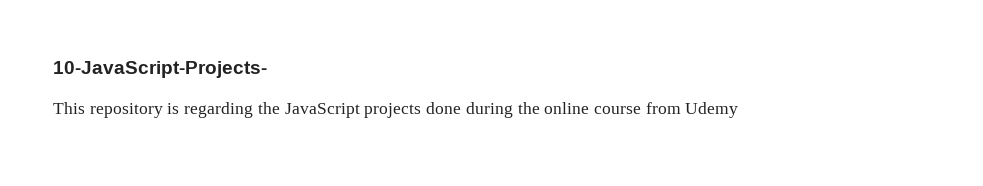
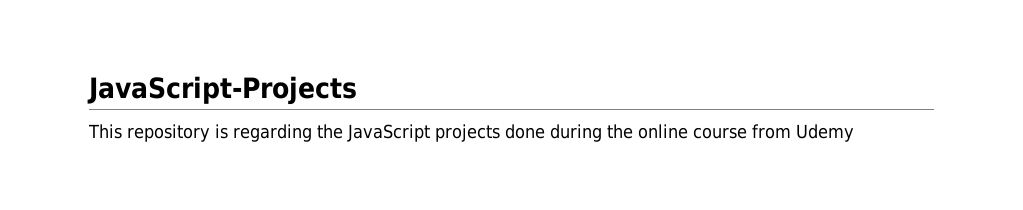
- 10-JavaScript-Projects-
+ JavaScript-Projects

